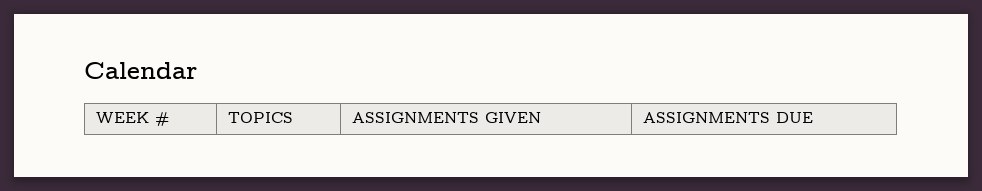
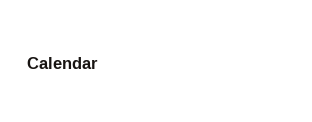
- WEEK # | TOPICS | ASSIGNMENTS GIVEN | ASSIGNMENTS DUE

